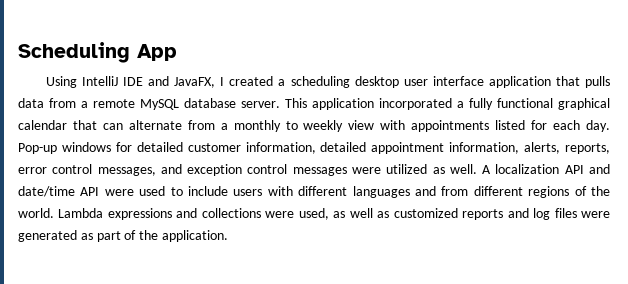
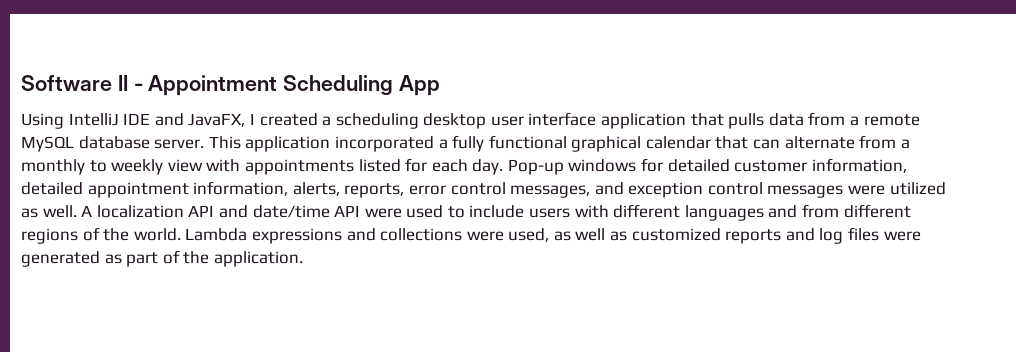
- Scheduling App
+ Software II - Appointment Scheduling App

